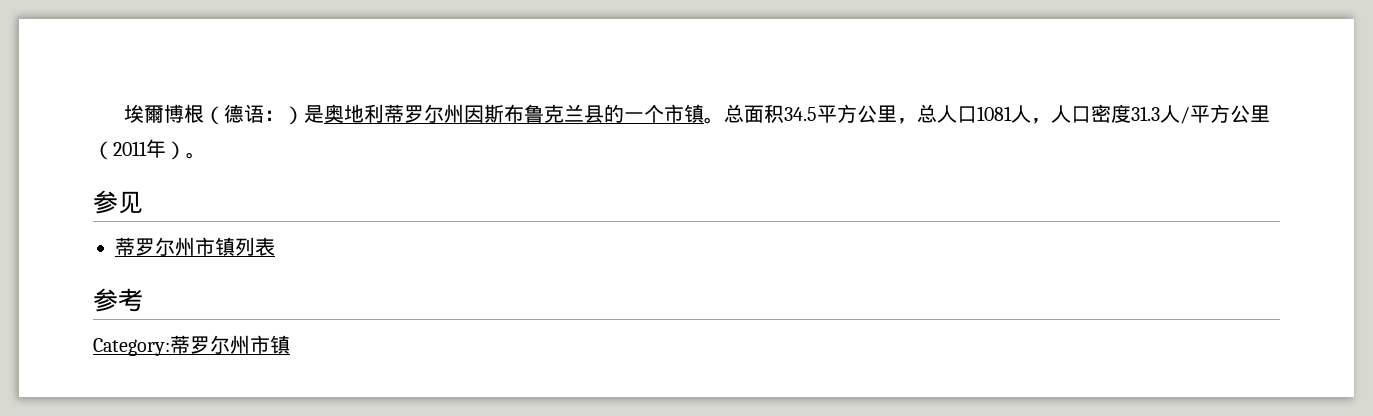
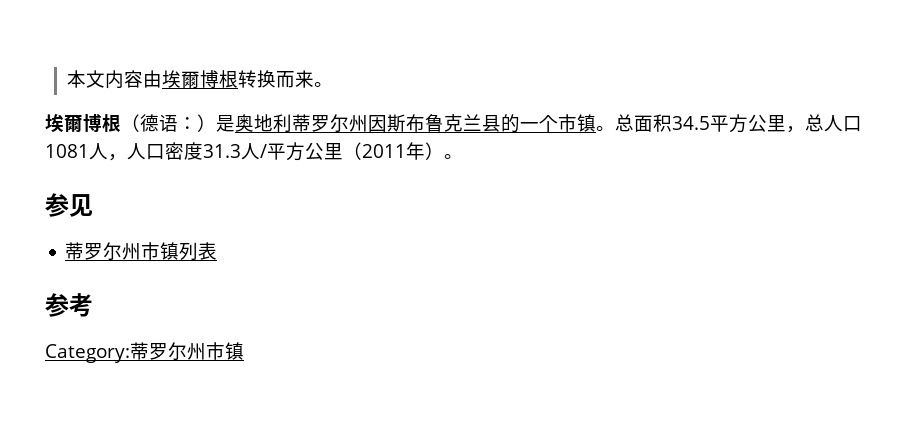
+ 本文内容由埃爾博根转换而来。

